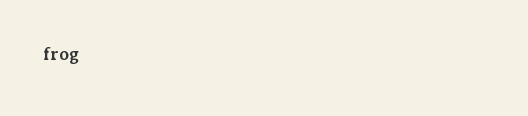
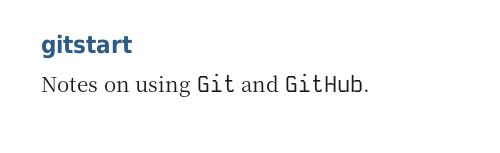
- frog
+ gitstart
+ Notes on using Git and GitHub.

